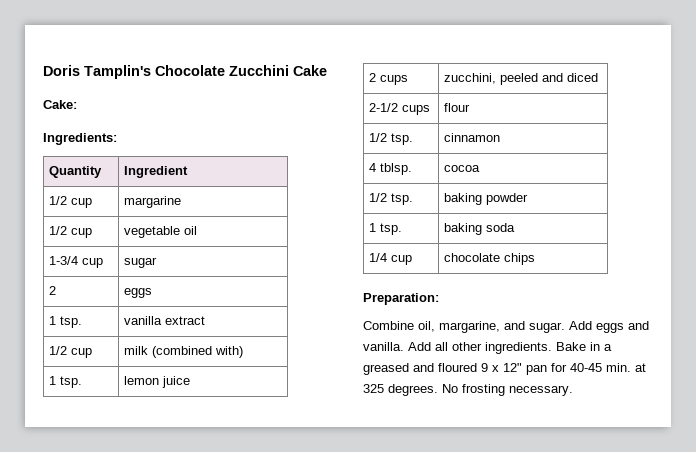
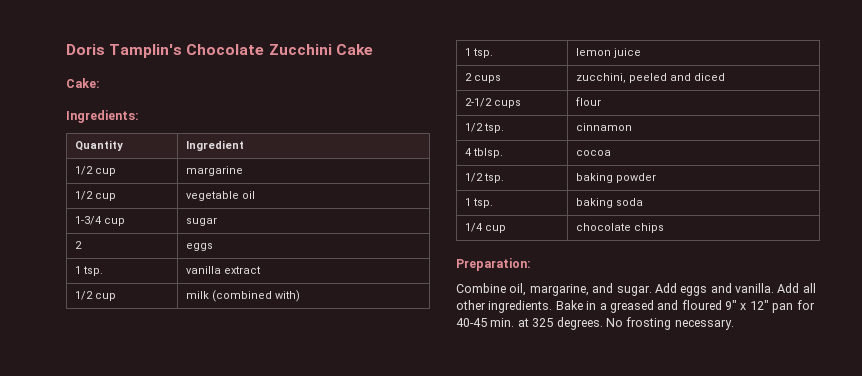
- Bake in a greased and floured 9 x 12" pan for 40-45 min. at 325 degrees.
+ Bake in a greased and floured 9" x 12" pan for 40-45 min. at 325 degrees.

